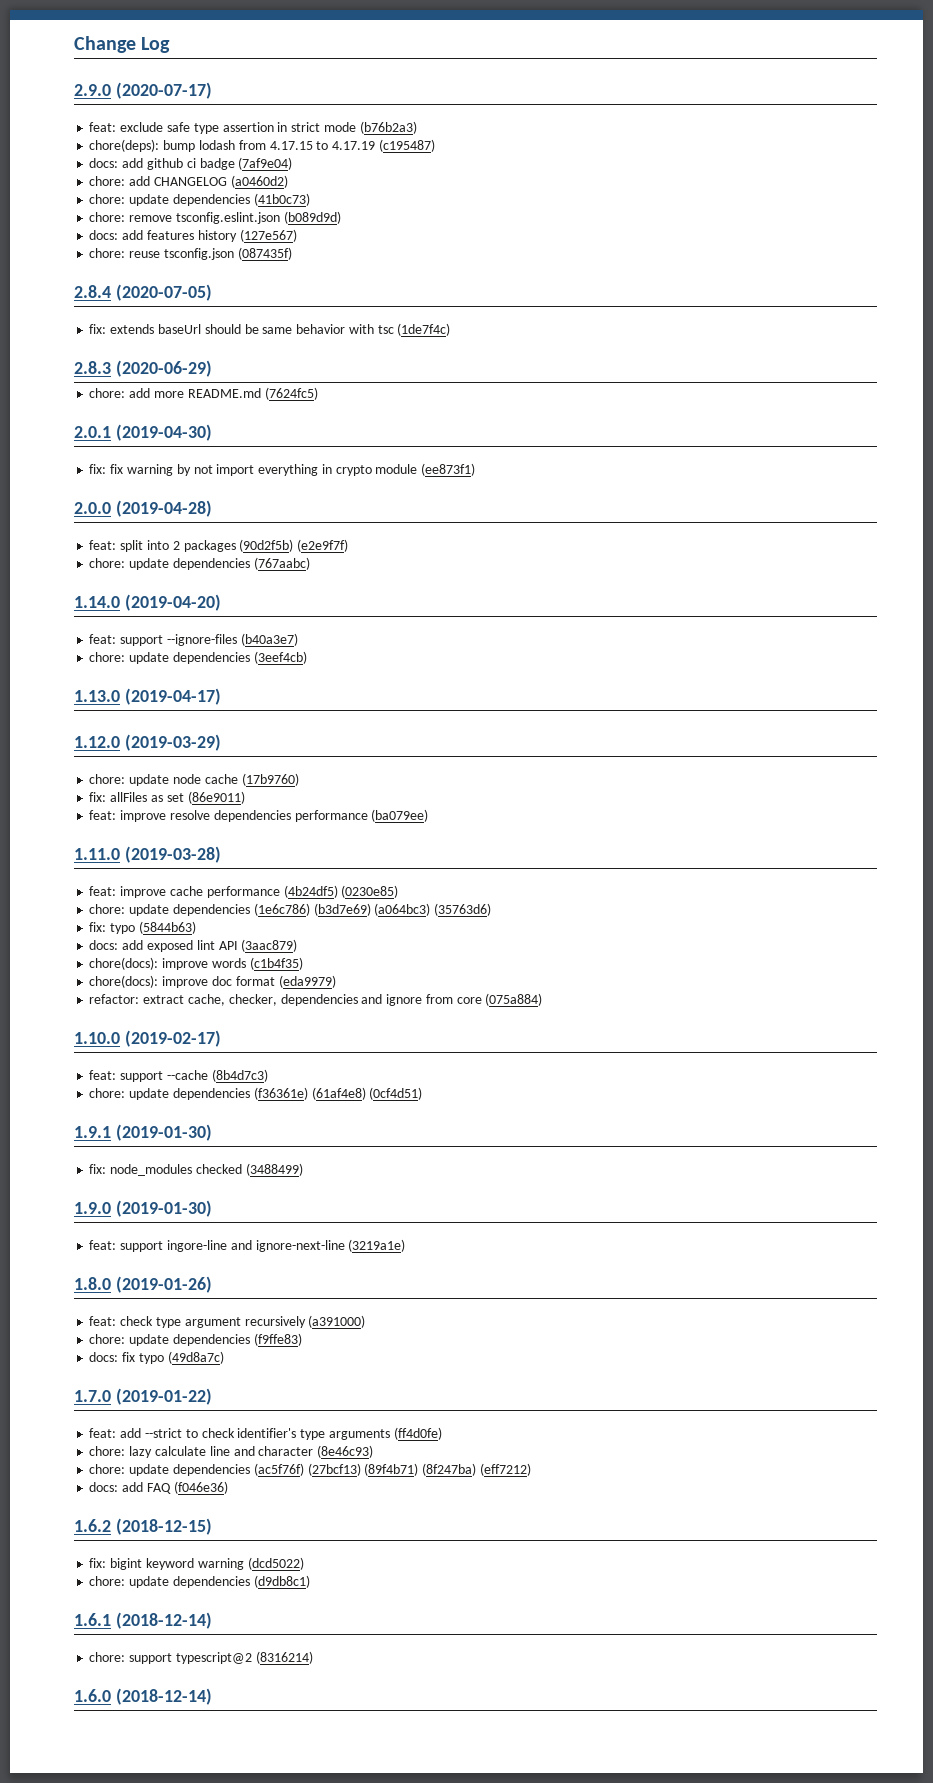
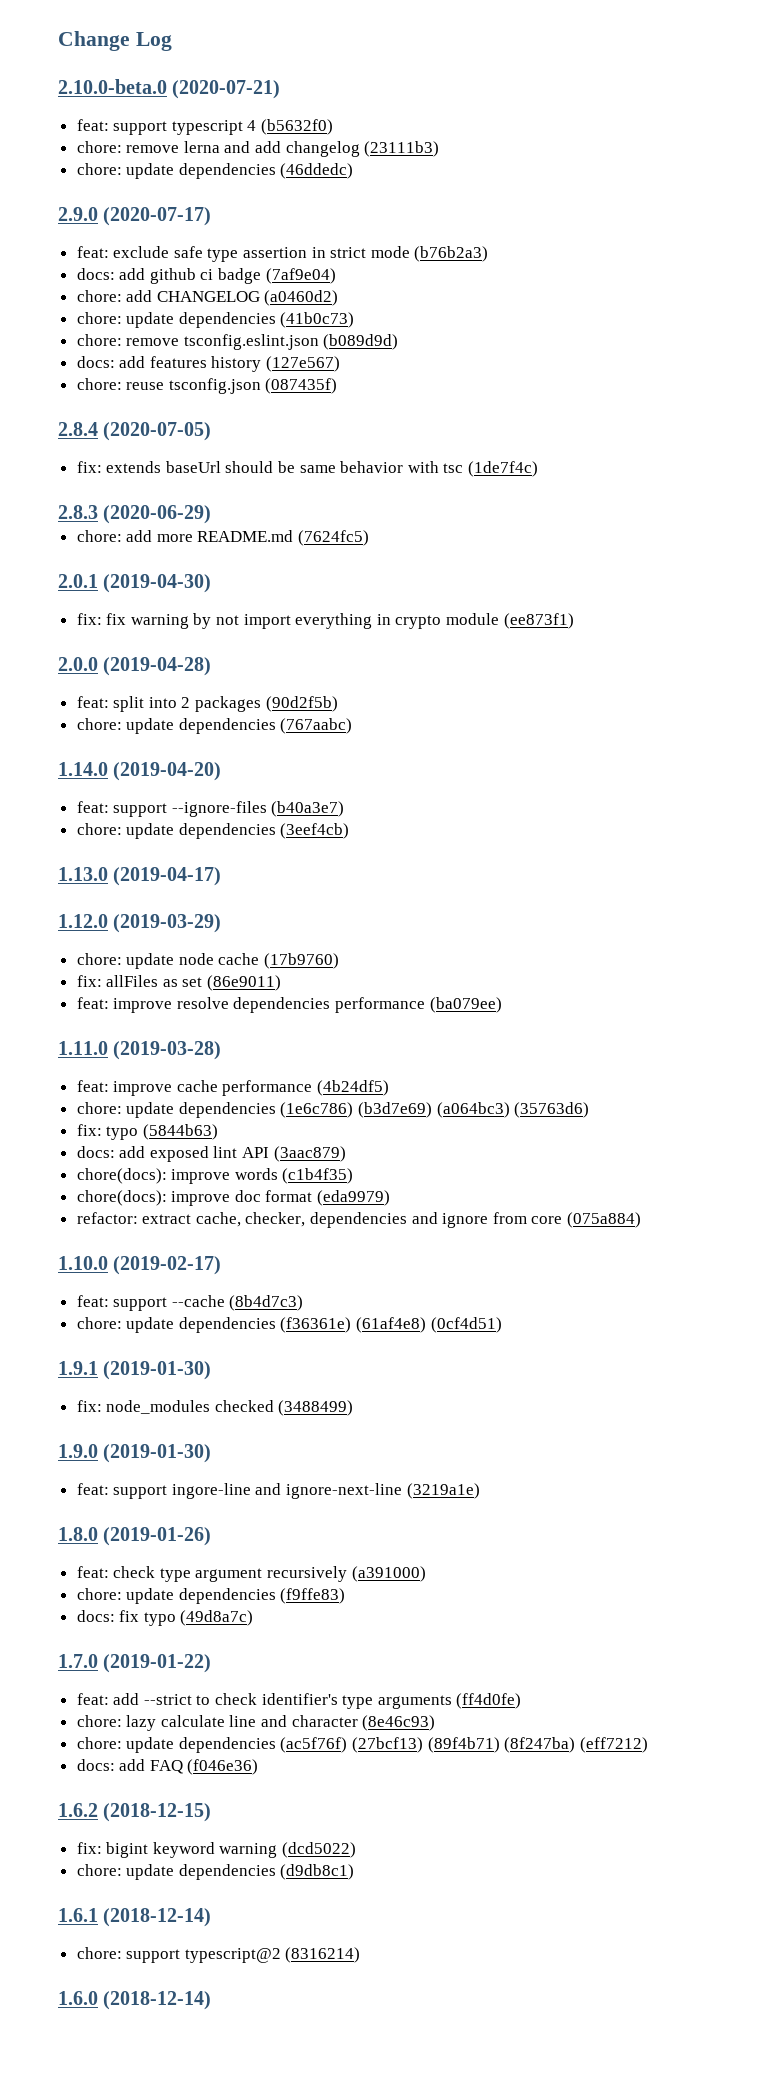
+ 2.10.0-beta.0 (2020-07-21)
+ feat: support typescript 4 (b5632f0)
+ chore: remove lerna and add changelog (23111b3)
+ chore: update dependencies (46ddedc)
- chore(deps): bump lodash from 4.17.15 to 4.17.19 (c195487)
- feat: split into 2 packages (90d2f5b) (e2e9f7f)
+ feat: split into 2 packages (90d2f5b)
- feat: improve cache performance (4b24df5) (0230e85)
+ feat: improve cache performance (4b24df5)

